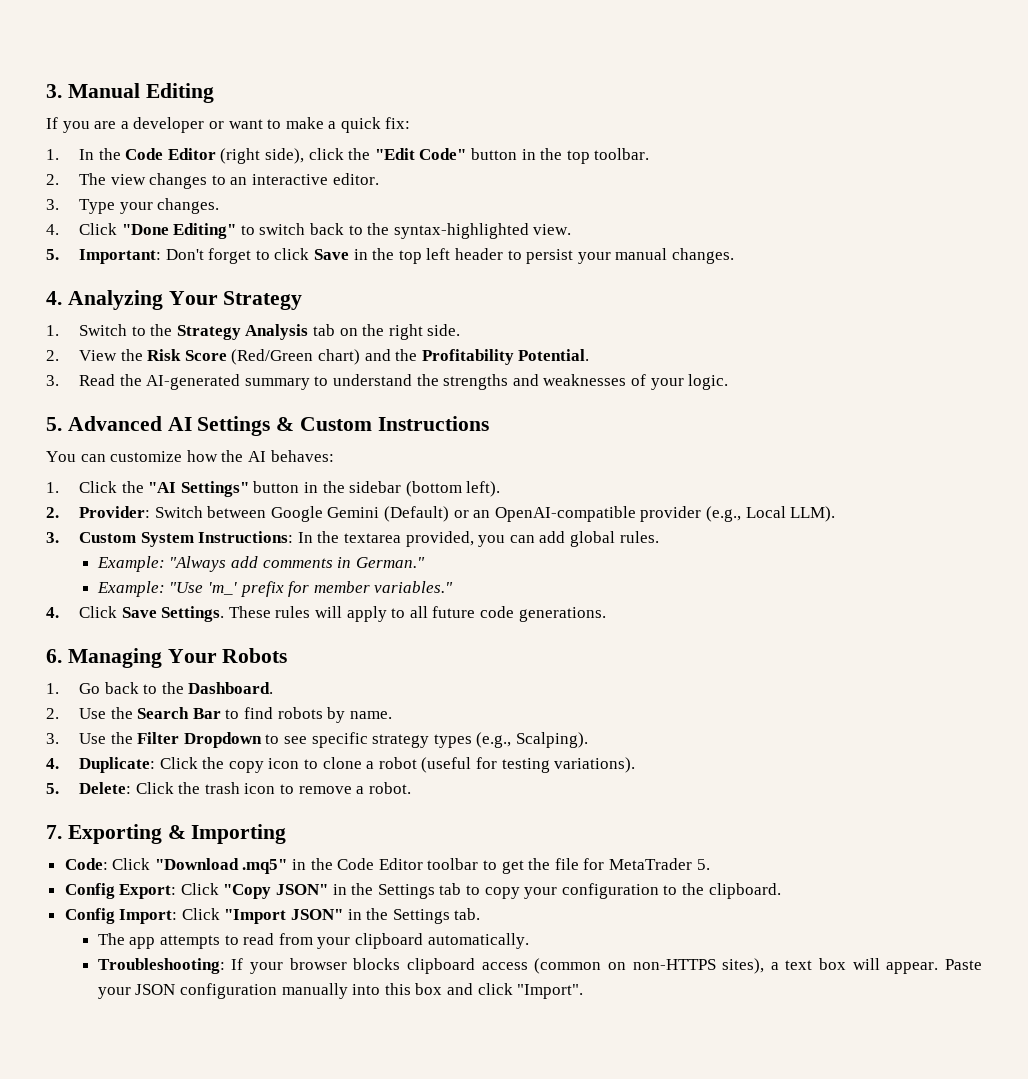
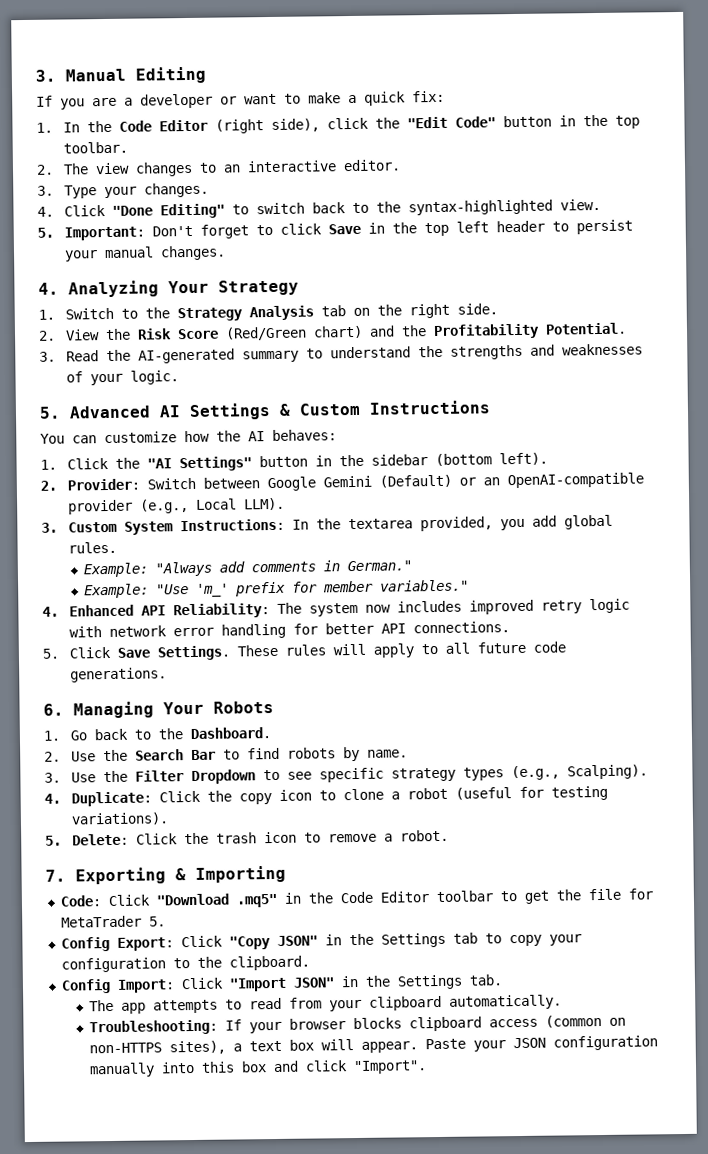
- 3. Custom System Instructions: In the textarea provided, you can add global rules.
+ 3. Custom System Instructions: In the textarea provided, you add global rules.
- 4. Click Save Settings.
+ 4. Enhanced API Reliability: The system now includes improved retry logic with network error handling for better API connections.
+ 5. Click Save Settings.

